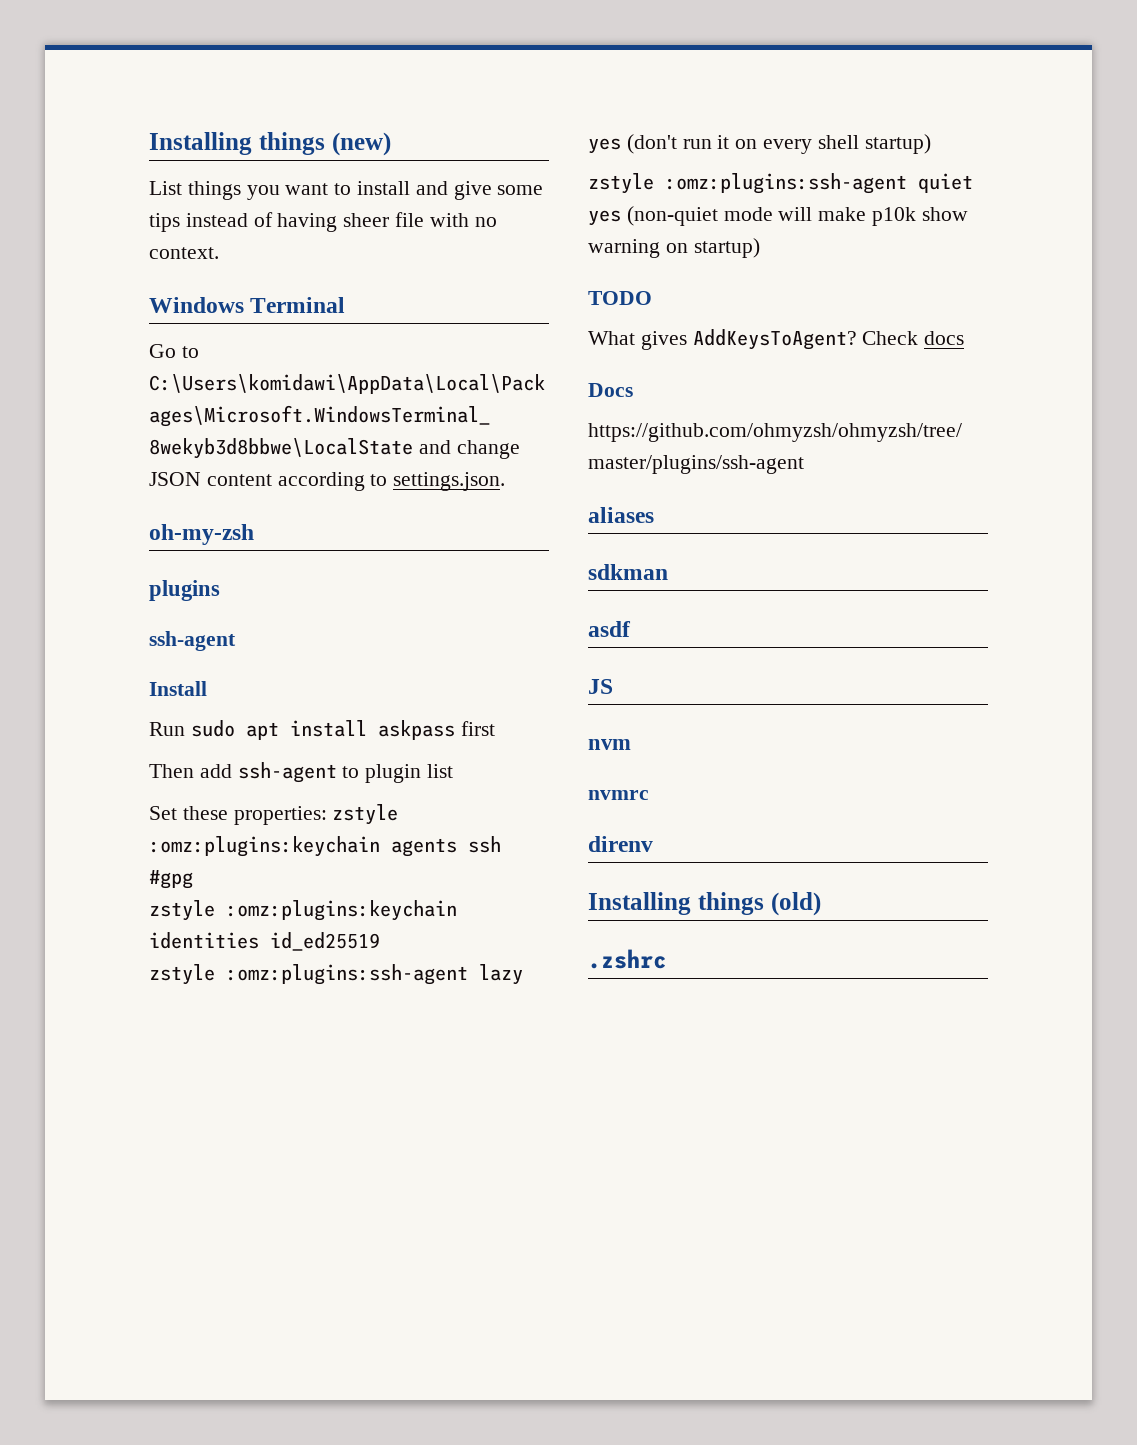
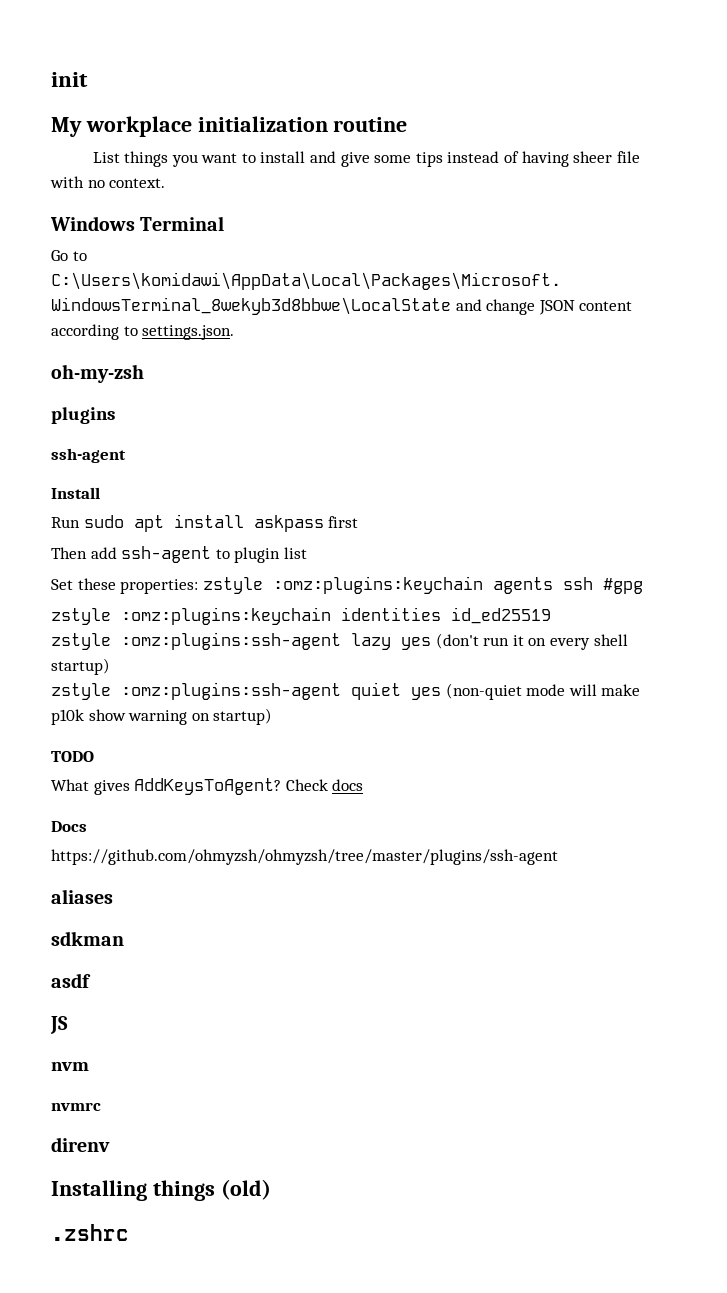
- Installing things (new)
+ init
+ My workplace initialization routine

